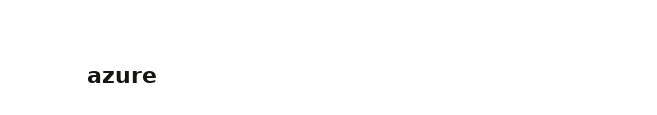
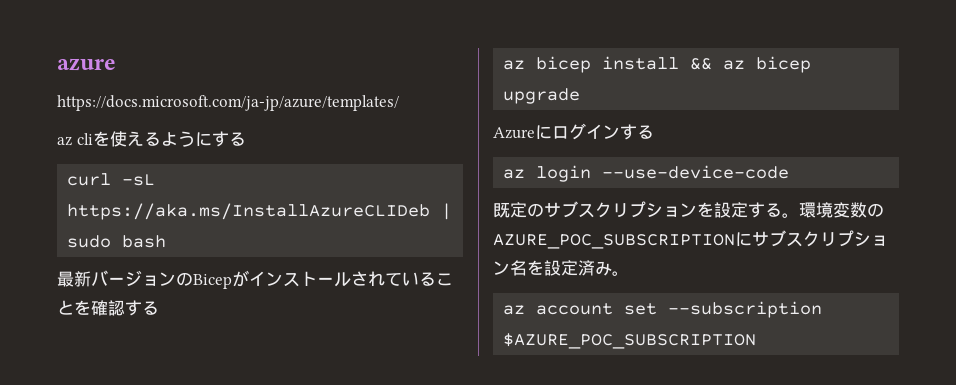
+ https://docs.microsoft.com/ja-jp/azure/templates/
+ az cliを使えるようにする
+ curl -sL https://aka.ms/InstallAzureCLIDeb | sudo bash
+ 最新バージョンのBicepがインストールされていることを確認する
+ az bicep install && az bicep upgrade
+ Azureにログインする
+ az login --use-device-code
+ 既定のサブスクリプションを設定する。環境変数のAZURE_POC_SUBSCRIPTIONにサブスクリプション名を設定済み。
+ az account set --subscription $AZURE_POC_SUBSCRIPTION

